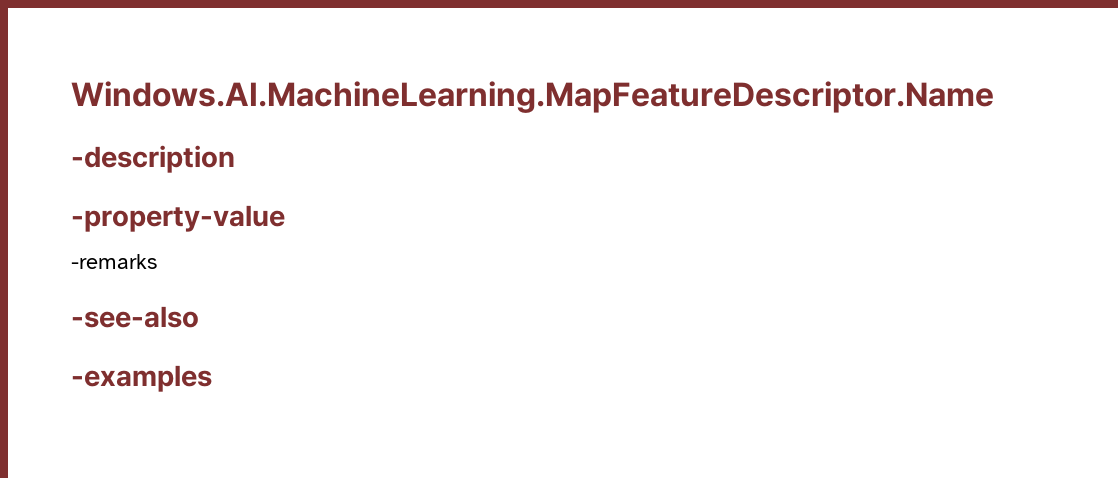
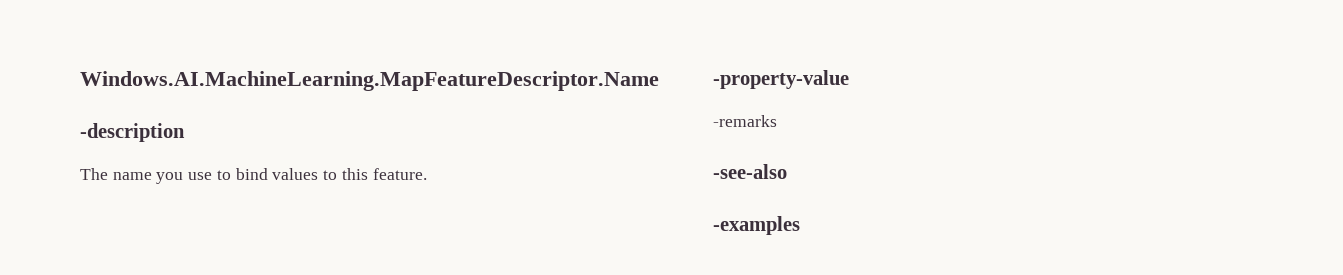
+ The name you use to bind values to this feature.

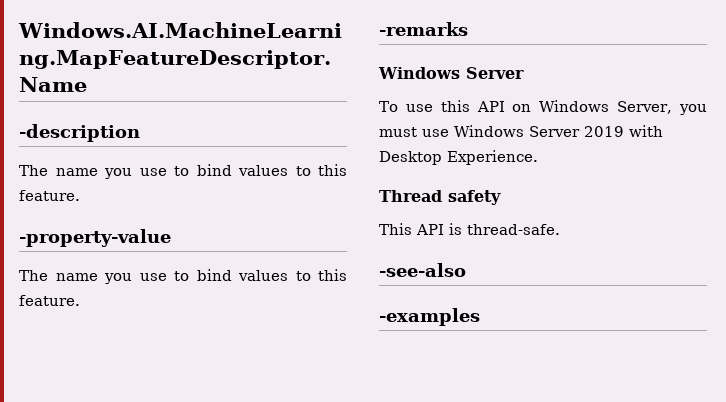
  -property-value
+ The name you use to bind values to this feature.
  -remarks
+ Windows Server
+ To use this API on Windows Server, you must use Windows Server 2019 with Desktop Experience.
+ Thread safety
+ This API is thread-safe.

